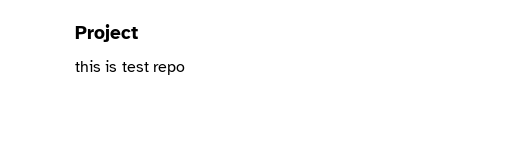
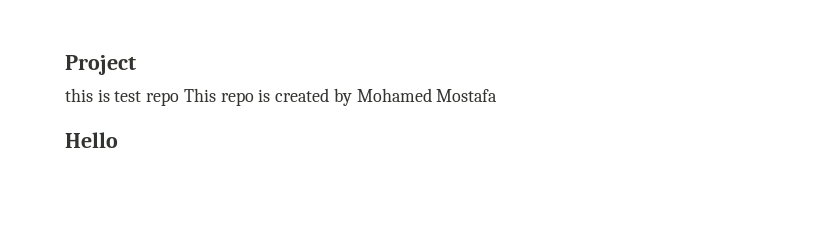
- this is test repo
+ this is test repo This repo is created by Mohamed Mostafa
+ Hello

